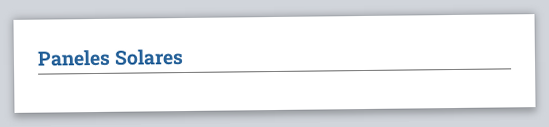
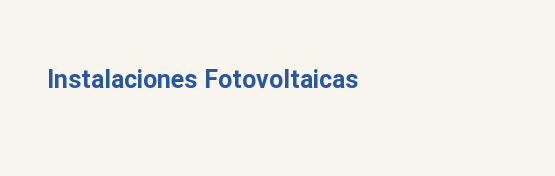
- Paneles Solares
+ Instalaciones Fotovoltaicas

